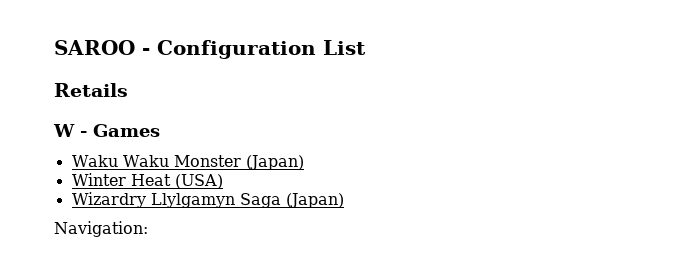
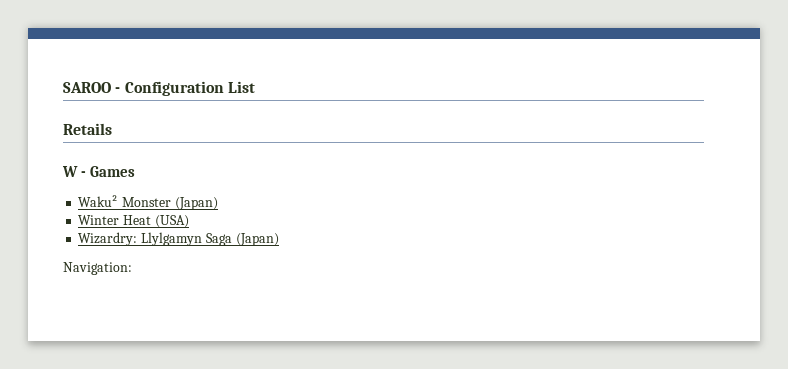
- Waku Waku Monster (Japan)
+ Waku² Monster (Japan)
- Wizardry Llylgamyn Saga (Japan)
+ Wizardry: Llylgamyn Saga (Japan)

